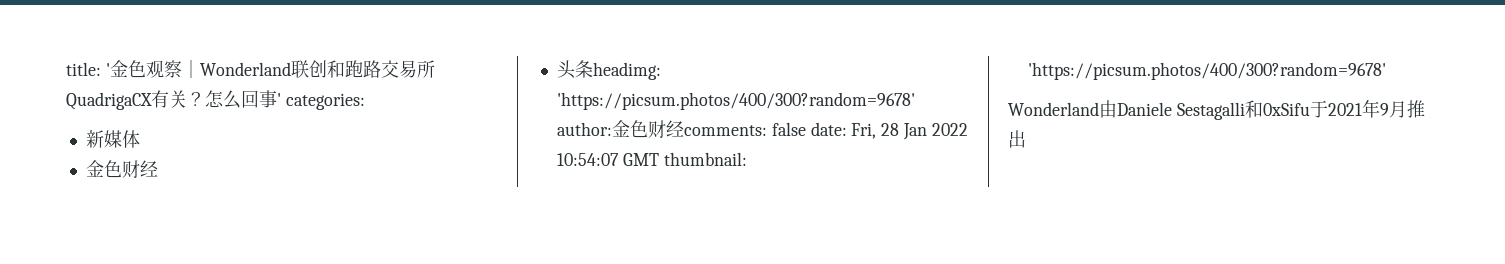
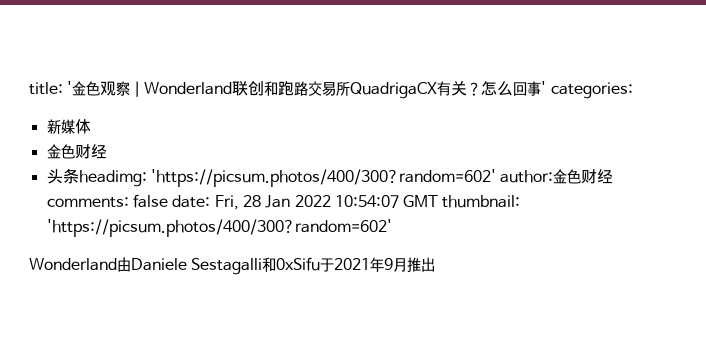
- 头条headimg: 'https://picsum.photos/400/300?random=9678' author:金色财经comments: false date: Fri, 28 Jan 2022 10:54:07 GMT thumbnail: 'https://picsum.photos/400/300?random=9678'
+ 头条headimg: 'https://picsum.photos/400/300?random=602' author:金色财经comments: false date: Fri, 28 Jan 2022 10:54:07 GMT thumbnail: 'https://picsum.photos/400/300?random=602'

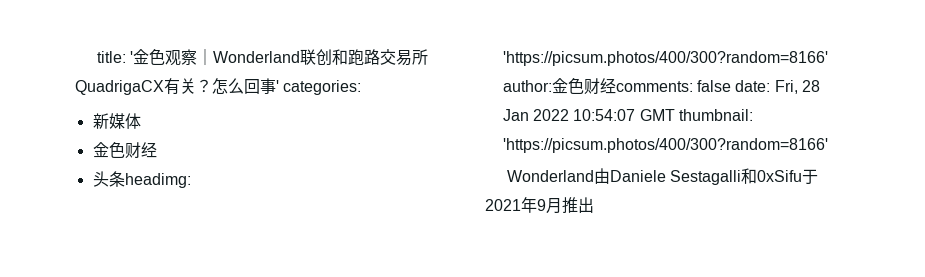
- 头条headimg: 'https://picsum.photos/400/300?random=602' author:金色财经comments: false date: Fri, 28 Jan 2022 10:54:07 GMT thumbnail: 'https://picsum.photos/400/300?random=602'
+ 头条headimg: 'https://picsum.photos/400/300?random=8166' author:金色财经comments: false date: Fri, 28 Jan 2022 10:54:07 GMT thumbnail: 'https://picsum.photos/400/300?random=8166'

